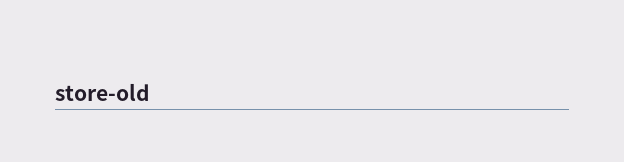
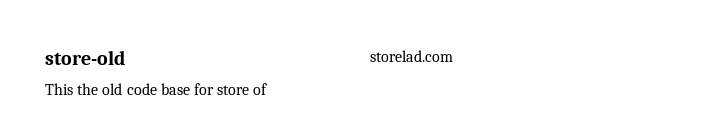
+ This the old code base for store of storelad.com

